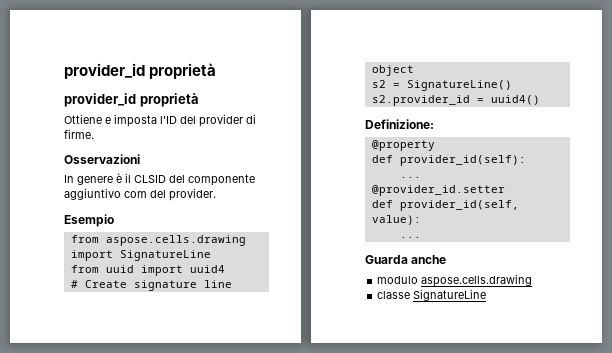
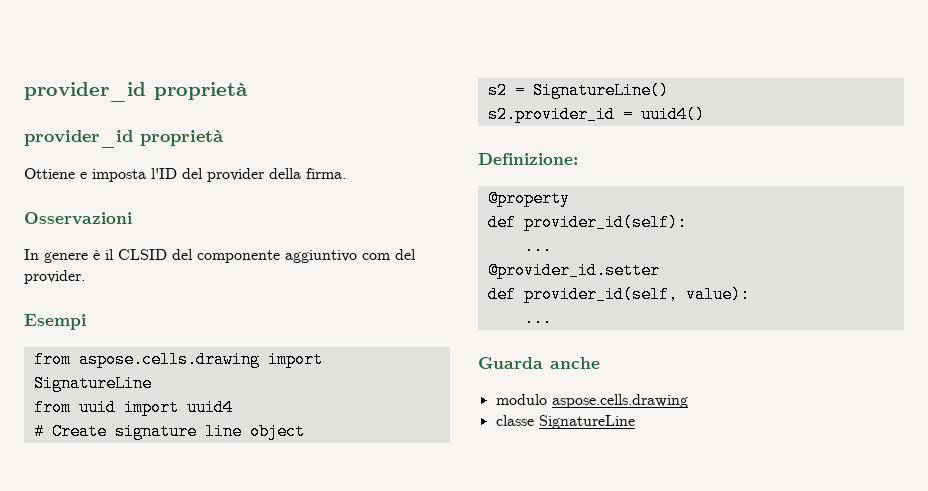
- Ottiene e imposta l'ID del provider di firme.
+ Ottiene e imposta l'ID del provider della firma.
- Esempio
+ Esempi

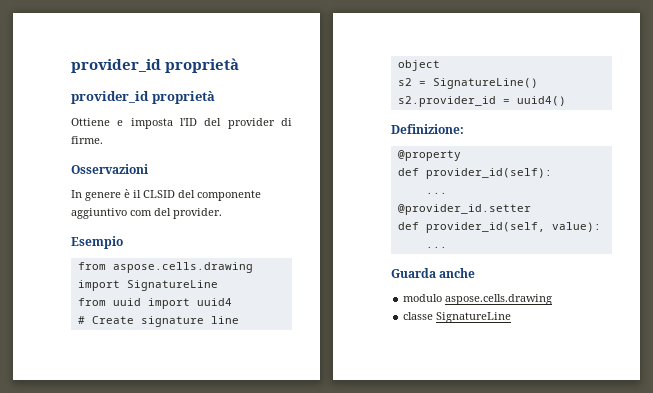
- Ottiene e imposta l'ID del provider della firma.
+ Ottiene e imposta l'ID del provider di firme.
- Esempi
+ Esempio

